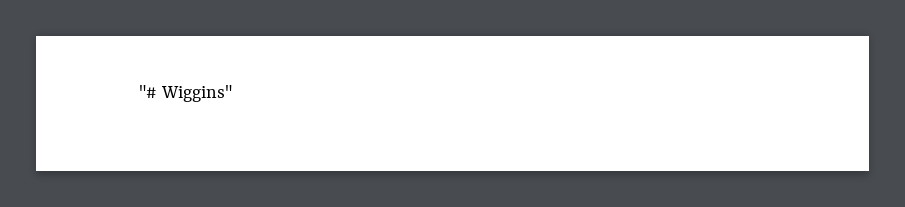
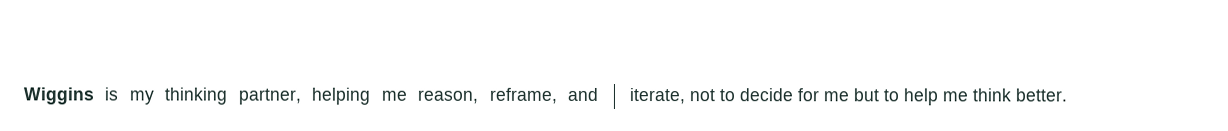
- "# Wiggins"
+ Wiggins is my thinking partner, helping me reason, reframe, and iterate, not to decide for me but to help me think better.

